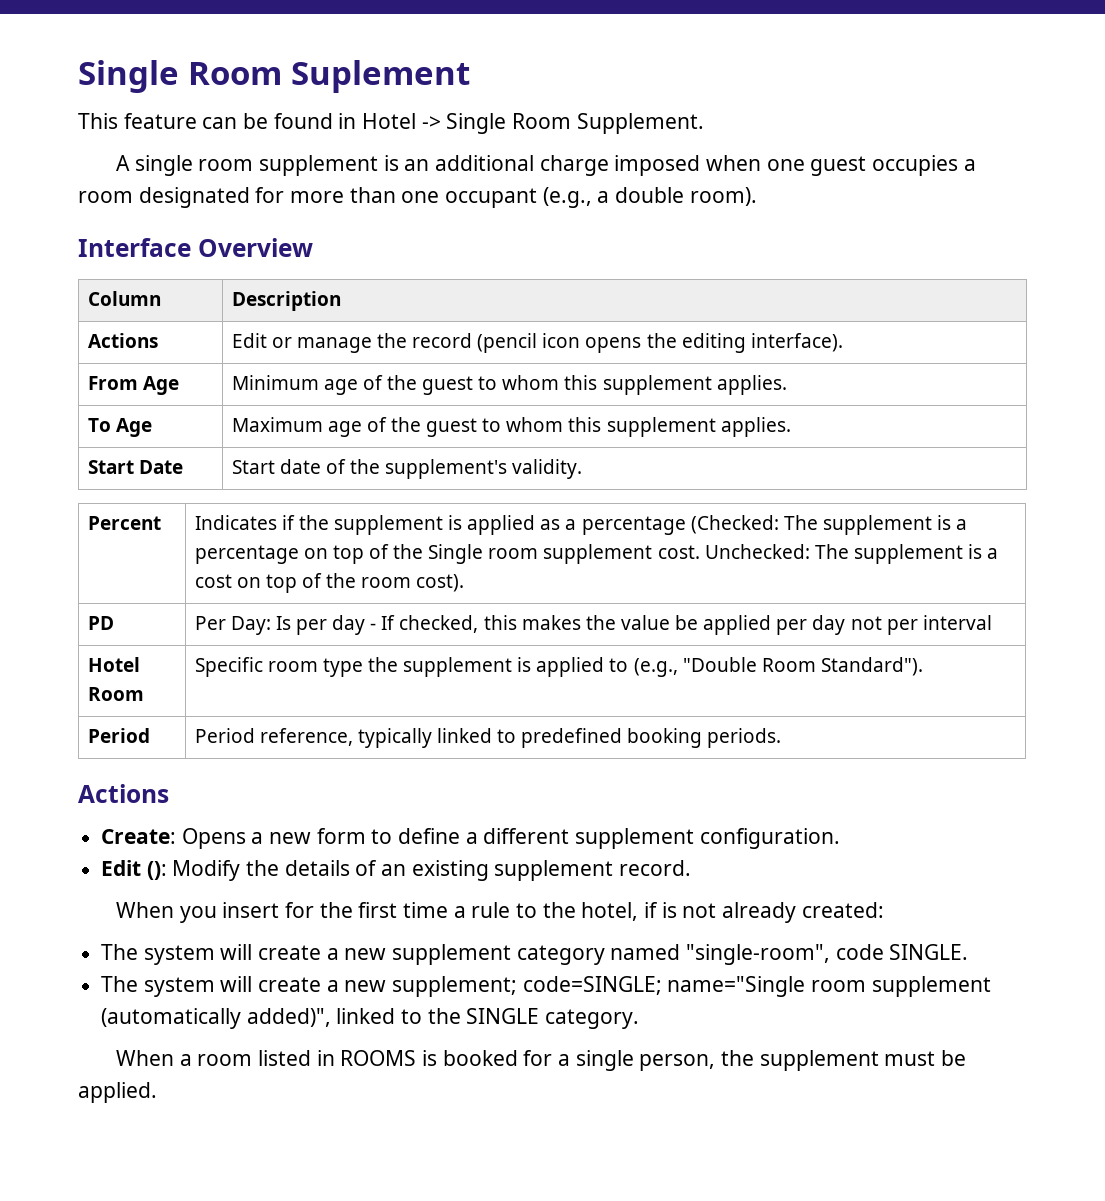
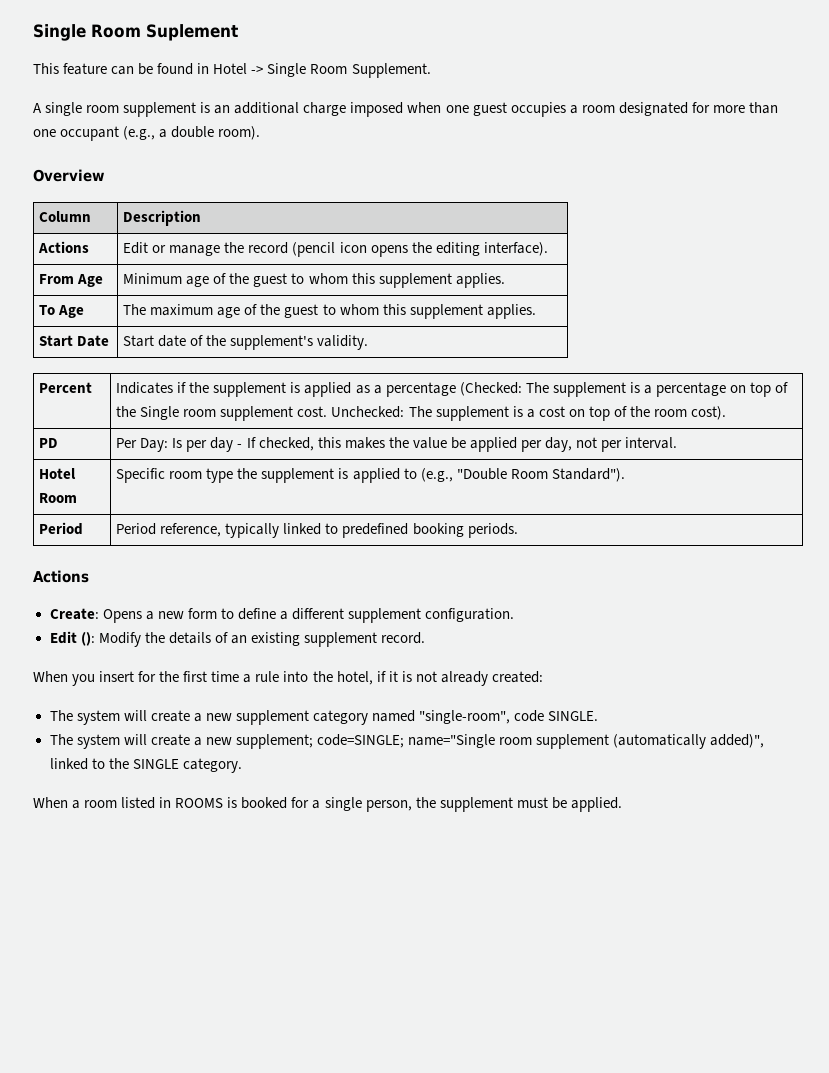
- Interface Overview
+ Overview
- To Age | Maximum age of the guest to whom this supplement applies.
+ To Age | The maximum age of the guest to whom this supplement applies.
- PD | Per Day: Is per day - If checked, this makes the value be applied per day not per interval
+ PD | Per Day: Is per day - If checked, this makes the value be applied per day, not per interval.
- When you insert for the first time a rule to the hotel, if is not already created:
+ When you insert for the first time a rule into the hotel, if it is not already created:

